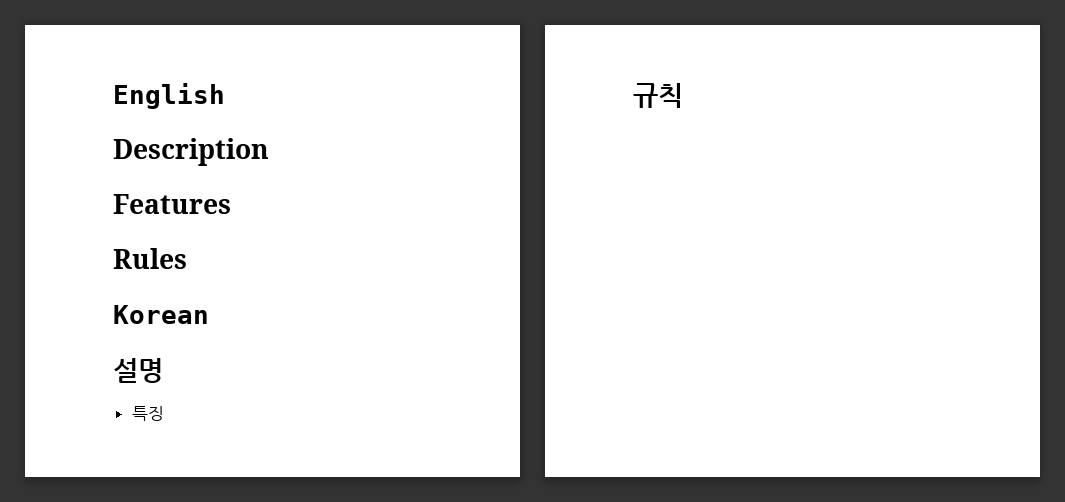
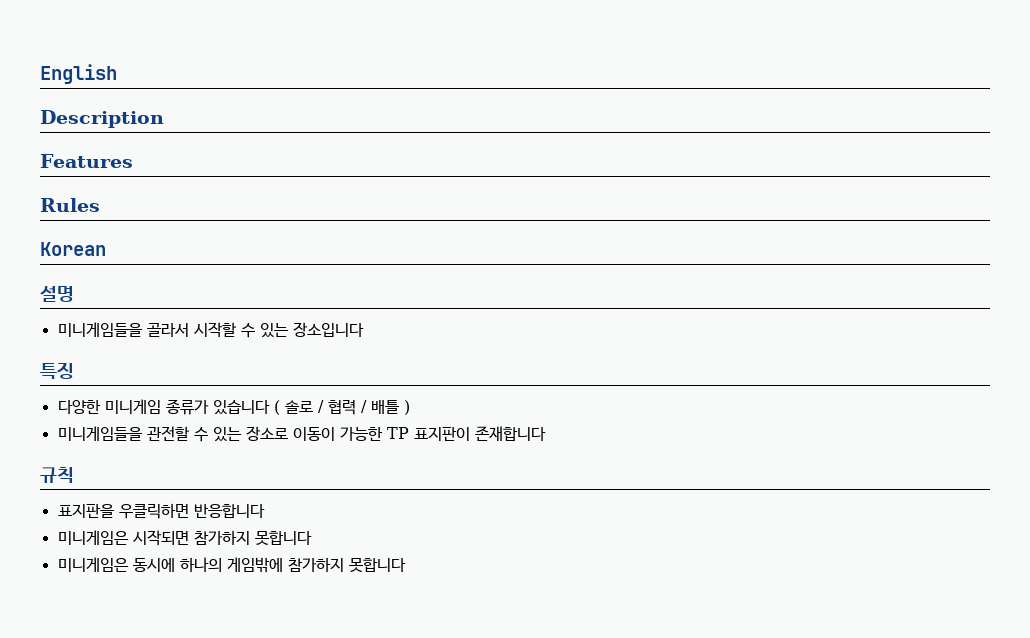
+ 미니게임들을 골라서 시작할 수 있는 장소입니다
  특징
+ 다양한 미니게임 종류가 있습니다 ( 솔로 / 협력 / 배틀 )
+ 미니게임들을 관전할 수 있는 장소로 이동이 가능한 TP 표지판이 존재합니다
  규칙
+ 표지판을 우클릭하면 반응합니다
+ 미니게임은 시작되면 참가하지 못합니다
+ 미니게임은 동시에 하나의 게임밖에 참가하지 못합니다

